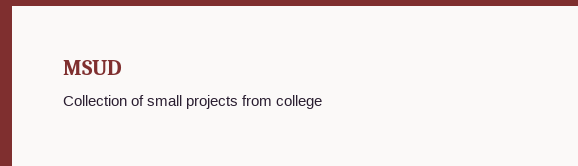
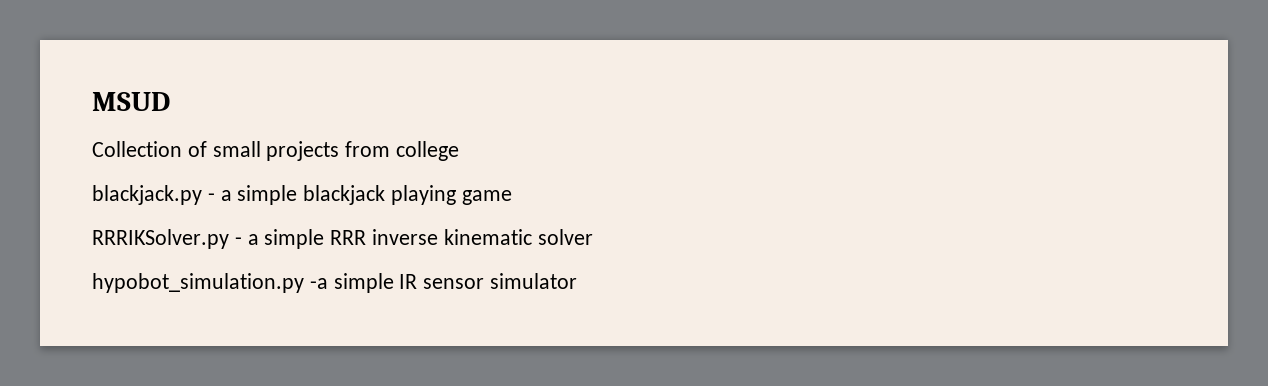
+ blackjack.py - a simple blackjack playing game
+ RRRIKSolver.py - a simple RRR inverse kinematic solver
+ hypobot_simulation.py -a simple IR sensor simulator

